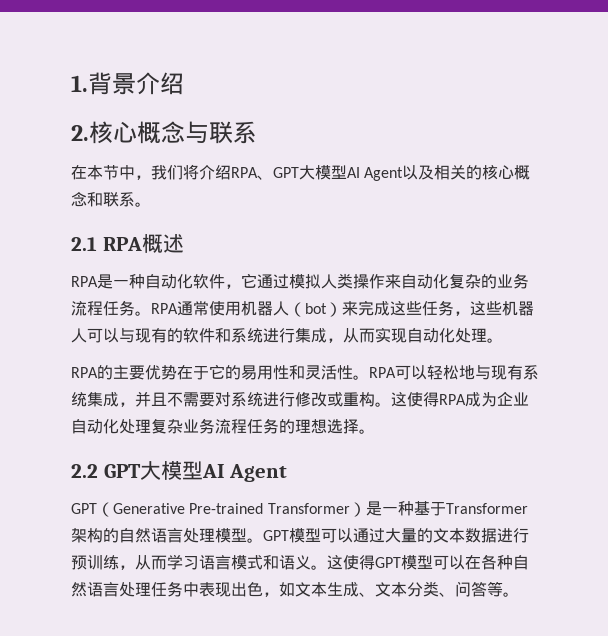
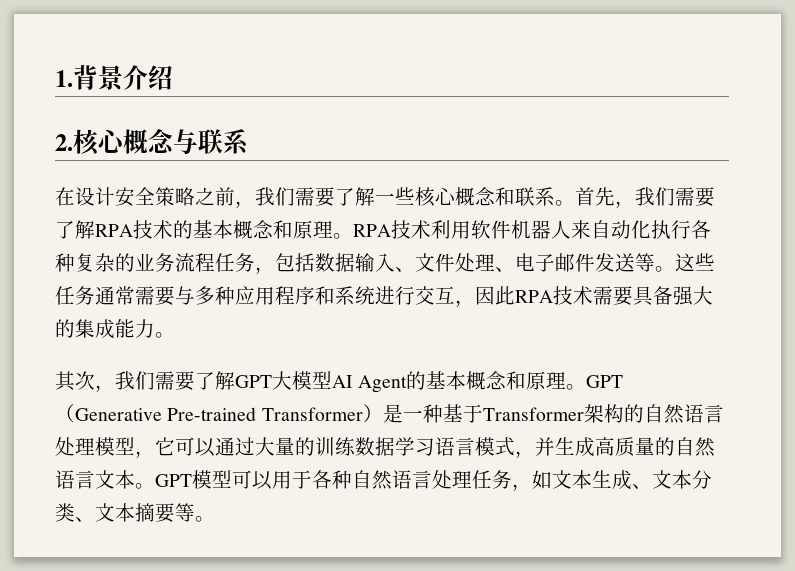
- 在本节中，我们将介绍RPA、GPT大模型AI Agent以及相关的核心概念和联系。
- 2.1 RPA概述
- RPA是一种自动化软件，它通过模拟人类操作来自动化复杂的业务流程任务。RPA通常使用机器人（bot）来完成这些任务，这些机器人可以与现有的软件和系统进行集成，从而实现自动化处理。
- RPA的主要优势在于它的易用性和灵活性。RPA可以轻松地与现有系统集成，并且不需要对系统进行修改或重构。这使得RPA成为企业自动化处理复杂业务流程任务的理想选择。
- 2.2 GPT大模型AI Agent
- GPT（Generative Pre-trained Transformer）是一种基于Transformer架构的自然语言处理模型。GPT模型可以通过大量的文本数据进行预训练，从而学习语言模式和语义。这使得GPT模型可以在各种自然语言处理任务中表现出色，如文本生成、文本分类、问答等。
+ 在设计安全策略之前，我们需要了解一些核心概念和联系。首先，我们需要了解RPA技术的基本概念和原理。RPA技术利用软件机器人来自动化执行各种复杂的业务流程任务，包括数据输入、文件处理、电子邮件发送等。这些任务通常需要与多种应用程序和系统进行交互，因此RPA技术需要具备强大的集成能力。
+ 其次，我们需要了解GPT大模型AI Agent的基本概念和原理。GPT（Generative Pre-trained Transformer）是一种基于Transformer架构的自然语言处理模型，它可以通过大量的训练数据学习语言模式，并生成高质量的自然语言文本。GPT模型可以用于各种自然语言处理任务，如文本生成、文本分类、文本摘要等。

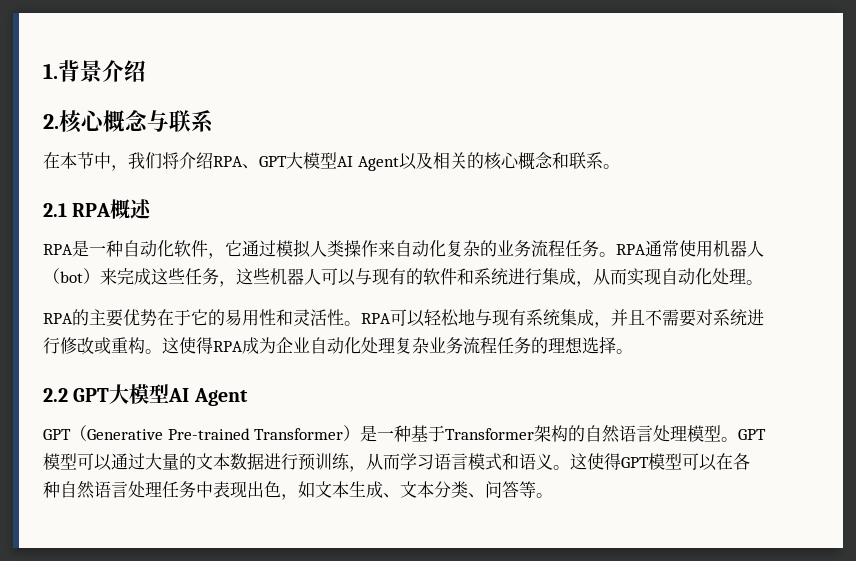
- 在设计安全策略之前，我们需要了解一些核心概念和联系。首先，我们需要了解RPA技术的基本概念和原理。RPA技术利用软件机器人来自动化执行各种复杂的业务流程任务，包括数据输入、文件处理、电子邮件发送等。这些任务通常需要与多种应用程序和系统进行交互，因此RPA技术需要具备强大的集成能力。
- 其次，我们需要了解GPT大模型AI Agent的基本概念和原理。GPT（Generative Pre-trained Transformer）是一种基于Transformer架构的自然语言处理模型，它可以通过大量的训练数据学习语言模式，并生成高质量的自然语言文本。GPT模型可以用于各种自然语言处理任务，如文本生成、文本分类、文本摘要等。
+ 在本节中，我们将介绍RPA、GPT大模型AI Agent以及相关的核心概念和联系。
+ 2.1 RPA概述
+ RPA是一种自动化软件，它通过模拟人类操作来自动化复杂的业务流程任务。RPA通常使用机器人（bot）来完成这些任务，这些机器人可以与现有的软件和系统进行集成，从而实现自动化处理。
+ RPA的主要优势在于它的易用性和灵活性。RPA可以轻松地与现有系统集成，并且不需要对系统进行修改或重构。这使得RPA成为企业自动化处理复杂业务流程任务的理想选择。
+ 2.2 GPT大模型AI Agent
+ GPT（Generative Pre-trained Transformer）是一种基于Transformer架构的自然语言处理模型。GPT模型可以通过大量的文本数据进行预训练，从而学习语言模式和语义。这使得GPT模型可以在各种自然语言处理任务中表现出色，如文本生成、文本分类、问答等。

